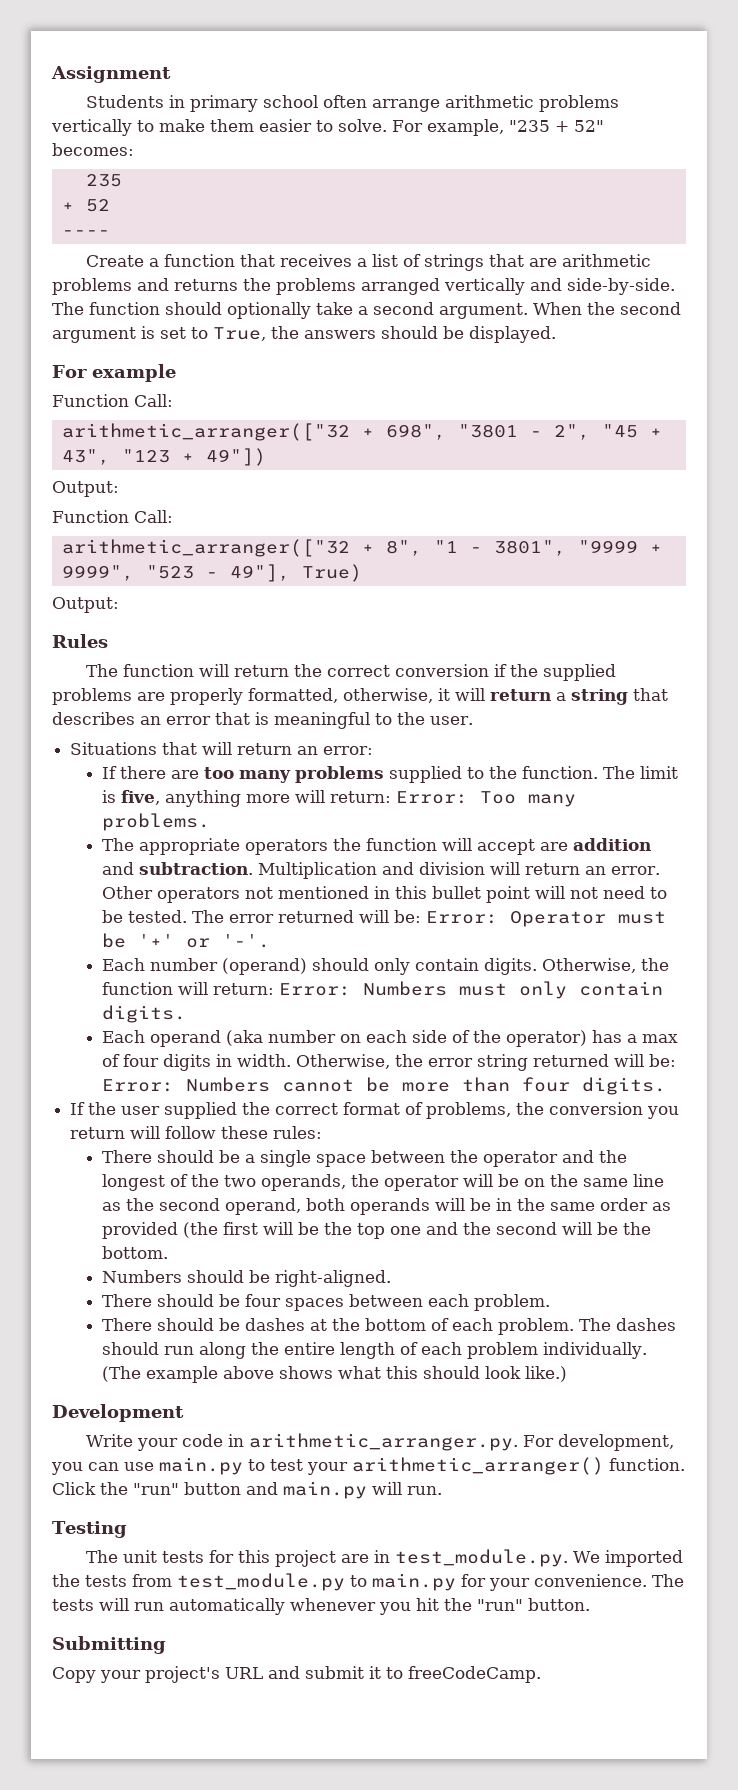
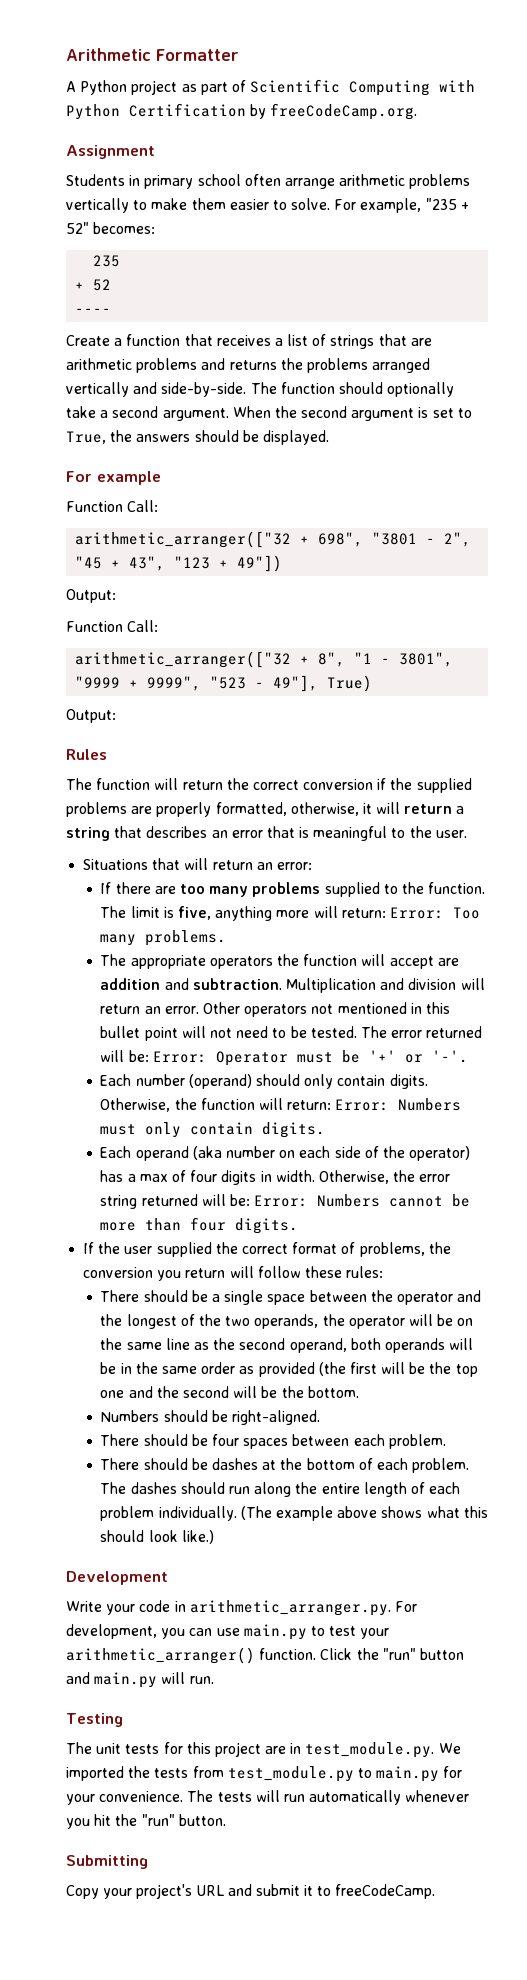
+ Arithmetic Formatter
+ A Python project as part of Scientific Computing with Python Certification by freeCodeCamp.org.

